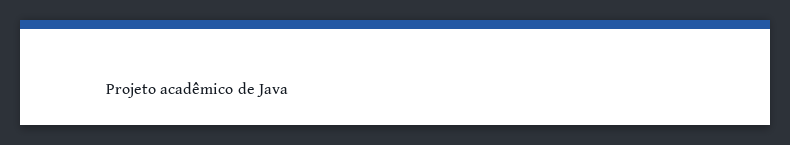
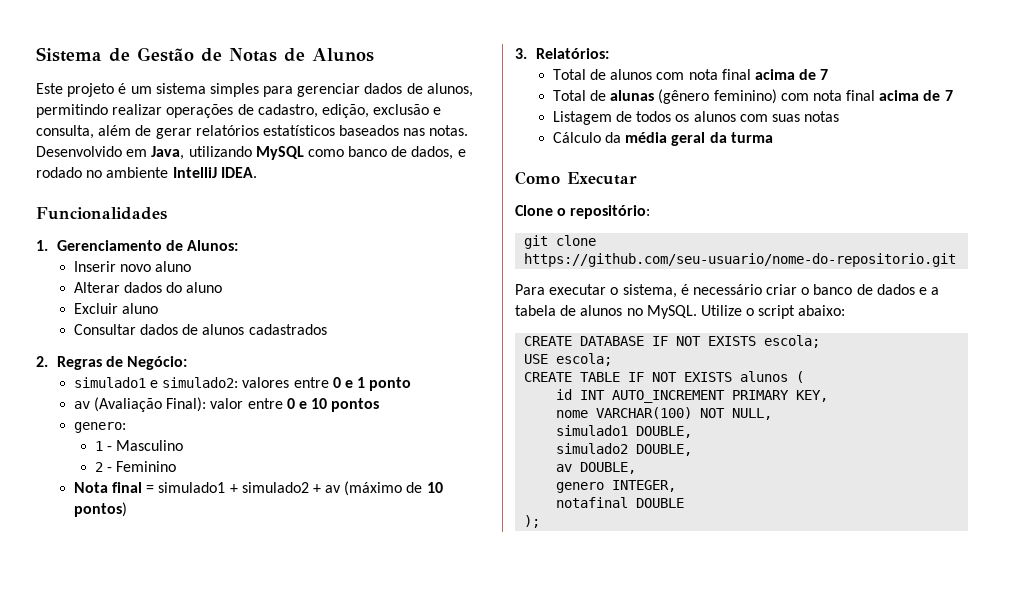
- Projeto acadêmico de Java
+ Sistema de Gestão de Notas de Alunos
+ Este projeto é um sistema simples para gerenciar dados de alunos, permitindo realizar operações de cadastro, edição, exclusão e consulta, além de gerar relatórios estatísticos baseados nas notas. Desenvolvido em Java, utilizando MySQL como banco de dados, e rodado no ambiente IntelliJ IDEA.
+ Funcionalidades
+ 1. Gerenciamento de Alunos:
+ Inserir novo aluno
+ Alterar dados do aluno
+ Excluir aluno
+ Consultar dados de alunos cadastrados
+ 2. Regras de Negócio:
+ simulado1 e simulado2: valores entre 0 e 1 ponto
+ av (Avaliação Final): valor entre 0 e 10 pontos
+ genero:
+ 1 - Masculino
+ 2 - Feminino
+ Nota final = simulado1 + simulado2 + av (máximo de 10 pontos)
+ 3. Relatórios:
+ Total de alunos com nota final acima de 7
+ Total de alunas (gênero feminino) com nota final acima de 7
+ Listagem de todos os alunos com suas notas
+ Cálculo da média geral da turma
+ Como Executar
+ Clone o repositório:
+ git clone https://github.com/seu-usuario/nome-do-repositorio.git
+ Para executar o sistema, é necessário criar o banco de dados e a tabela de alunos no MySQL. Utilize o script abaixo:
+ CREATE DATABASE IF NOT EXISTS escola;
+ USE escola;
+ CREATE TABLE IF NOT EXISTS alunos (
+ id INT AUTO_INCREMENT PRIMARY KEY,
+ nome VARCHAR(100) NOT NULL,
+ simulado1 DOUBLE,
+ simulado2 DOUBLE,
+ av DOUBLE,
+ genero INTEGER,
+ notafinal DOUBLE
+ );

